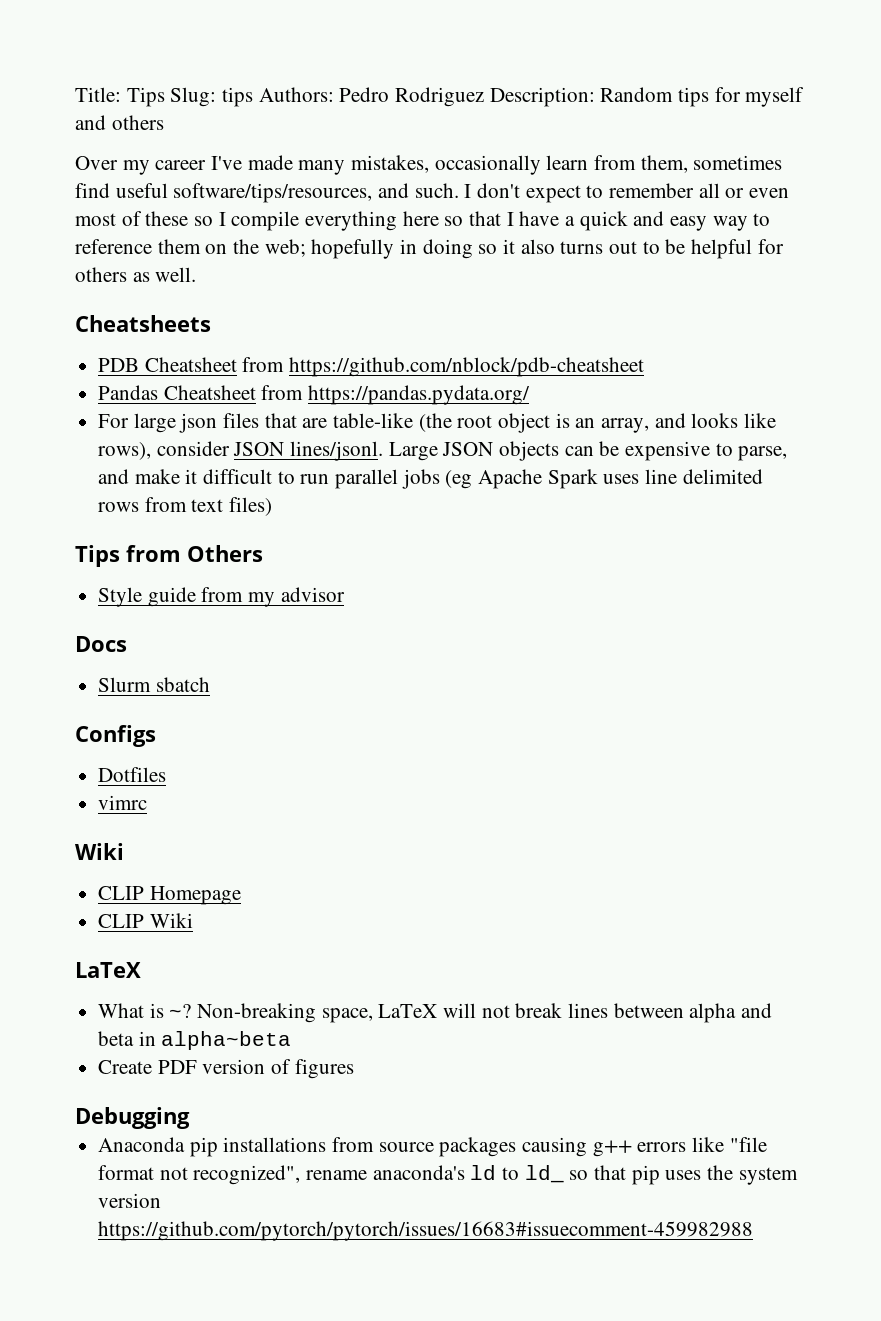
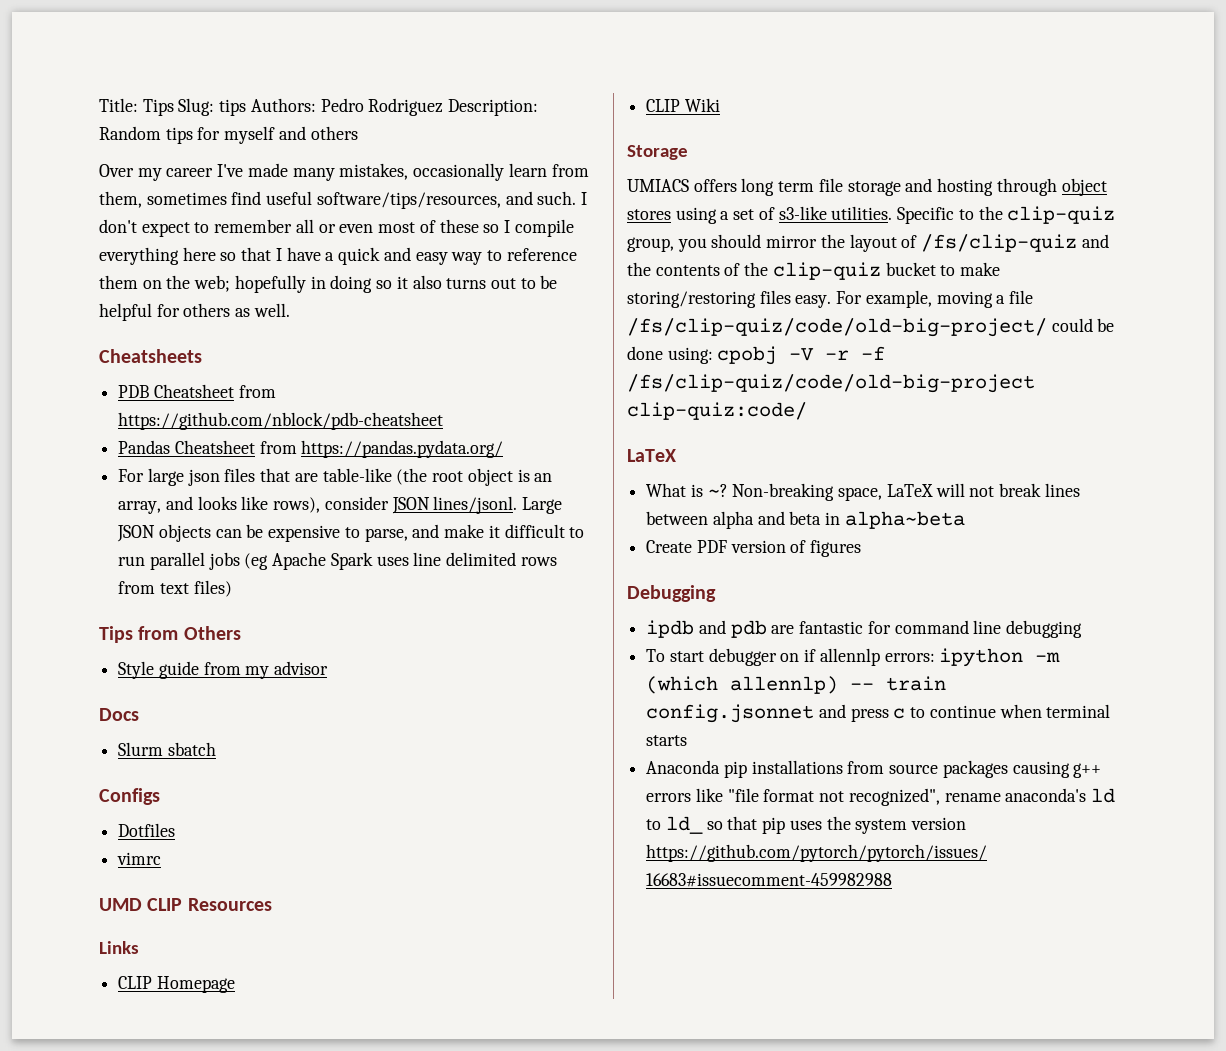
  vimrc
- Wiki
+ UMD CLIP Resources
+ Links
+ Storage
+ UMIACS offers long term file storage and hosting through object stores using a set of s3-like utilities. Specific to the clip-quiz group, you should mirror the layout of /fs/clip-quiz and the contents of the clip-quiz bucket to make storing/restoring files easy. For example, moving a file /fs/clip-quiz/code/old-big-project/ could be done using: cpobj -V -r -f /fs/clip-quiz/code/old-big-project clip-quiz:code/
+ ipdb and pdb are fantastic for command line debugging
+ To start debugger on if allennlp errors: ipython -m (which allennlp) -- train config.jsonnet and press c to continue when terminal starts

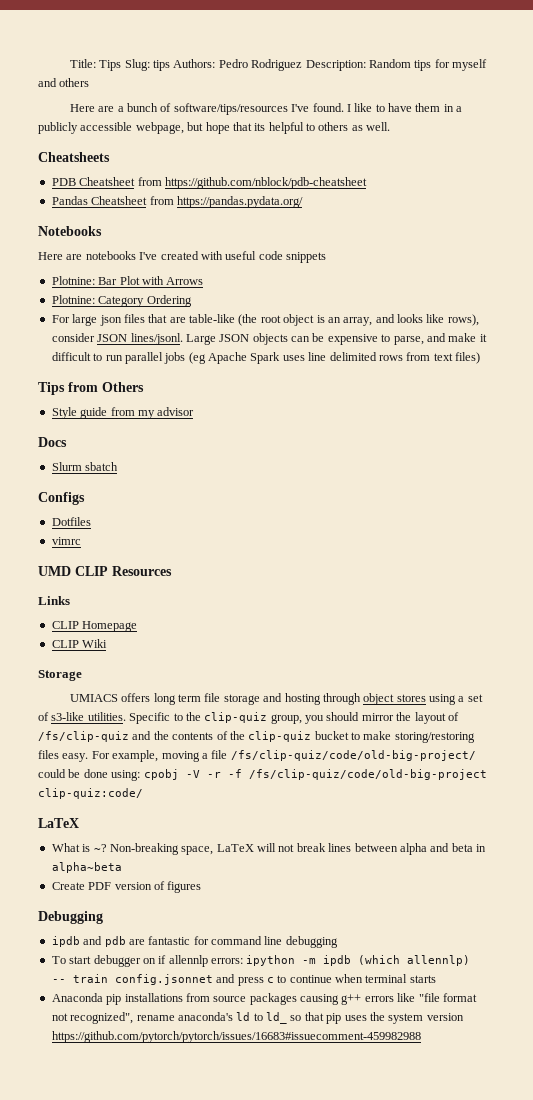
- Over my career I've made many mistakes, occasionally learn from them, sometimes find useful software/tips/resources, and such. I don't expect to remember all or even most of these so I compile everything here so that I have a quick and easy way to reference them on the web; hopefully in doing so it also turns out to be helpful for others as well.
+ Here are a bunch of software/tips/resources I've found. I like to have them in a publicly accessible webpage, but hope that its helpful to others as well.
+ Notebooks
+ Here are notebooks I've created with useful code snippets
+ Plotnine: Bar Plot with Arrows
+ Plotnine: Category Ordering
- To start debugger on if allennlp errors: ipython -m (which allennlp) -- train config.jsonnet and press c to continue when terminal starts
+ To start debugger on if allennlp errors: ipython -m ipdb (which allennlp) -- train config.jsonnet and press c to continue when terminal starts

